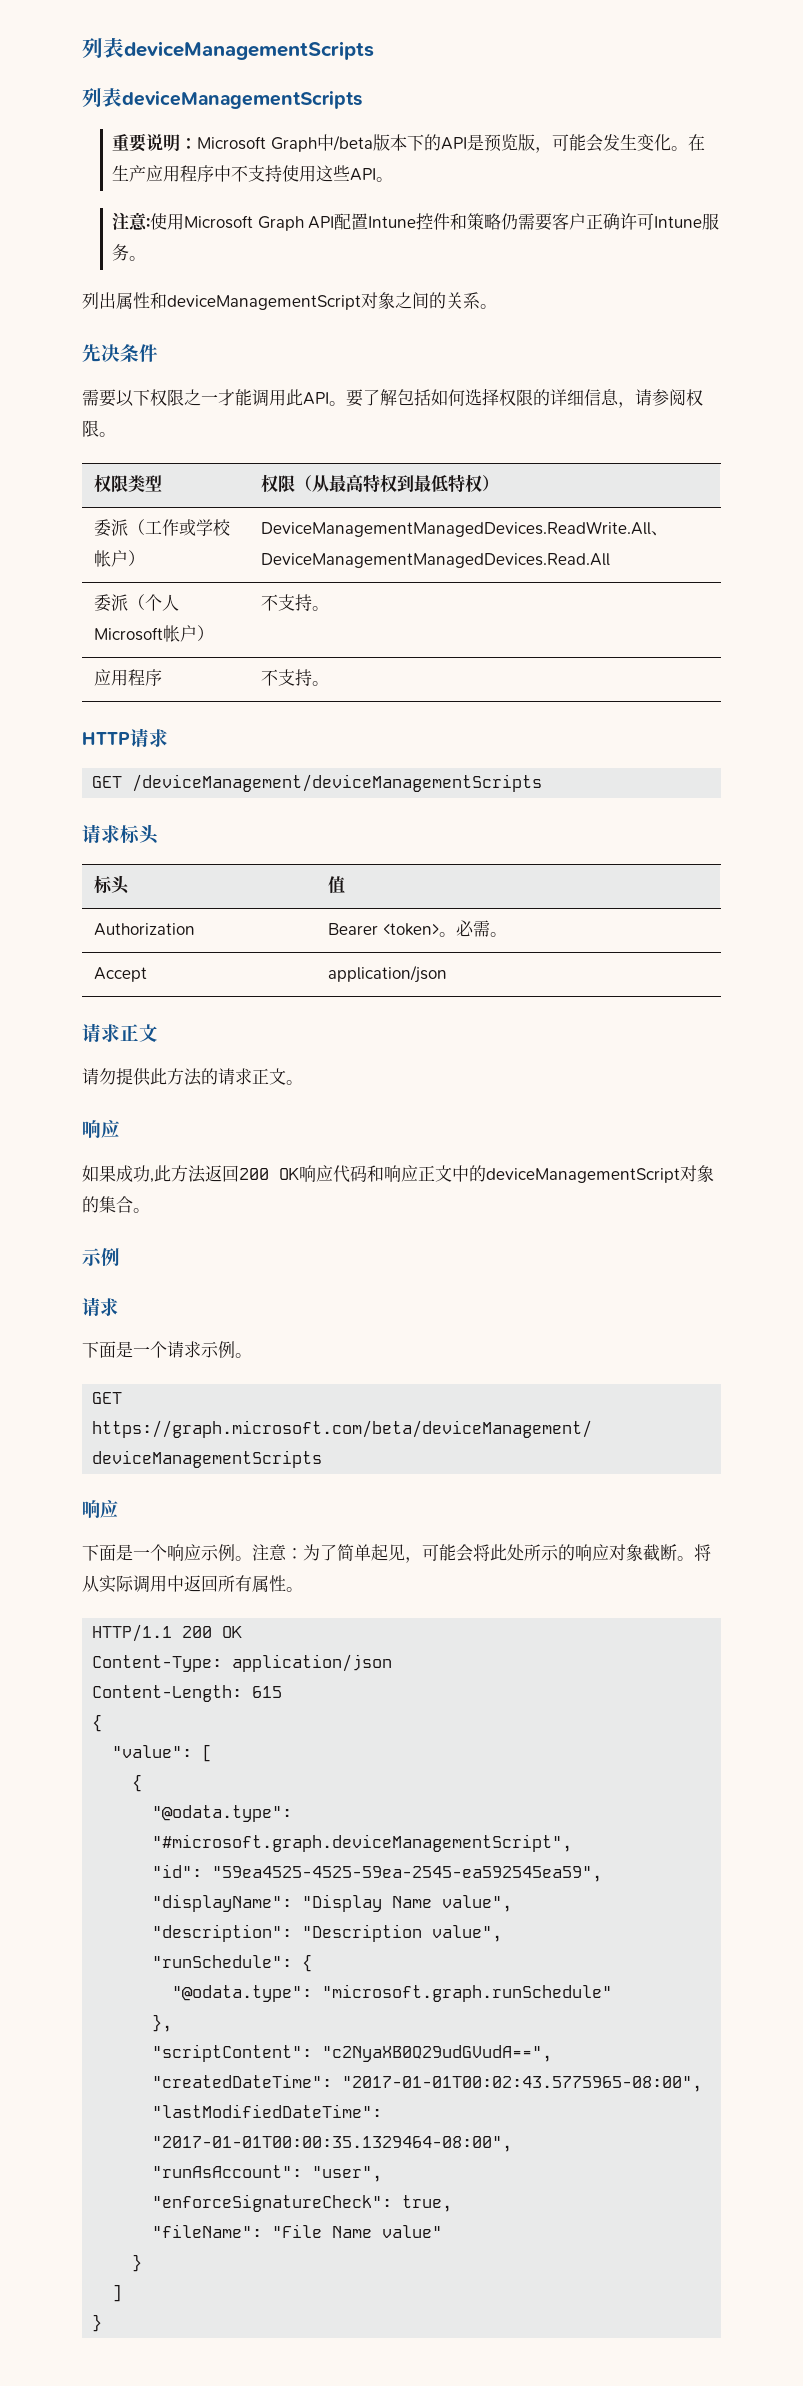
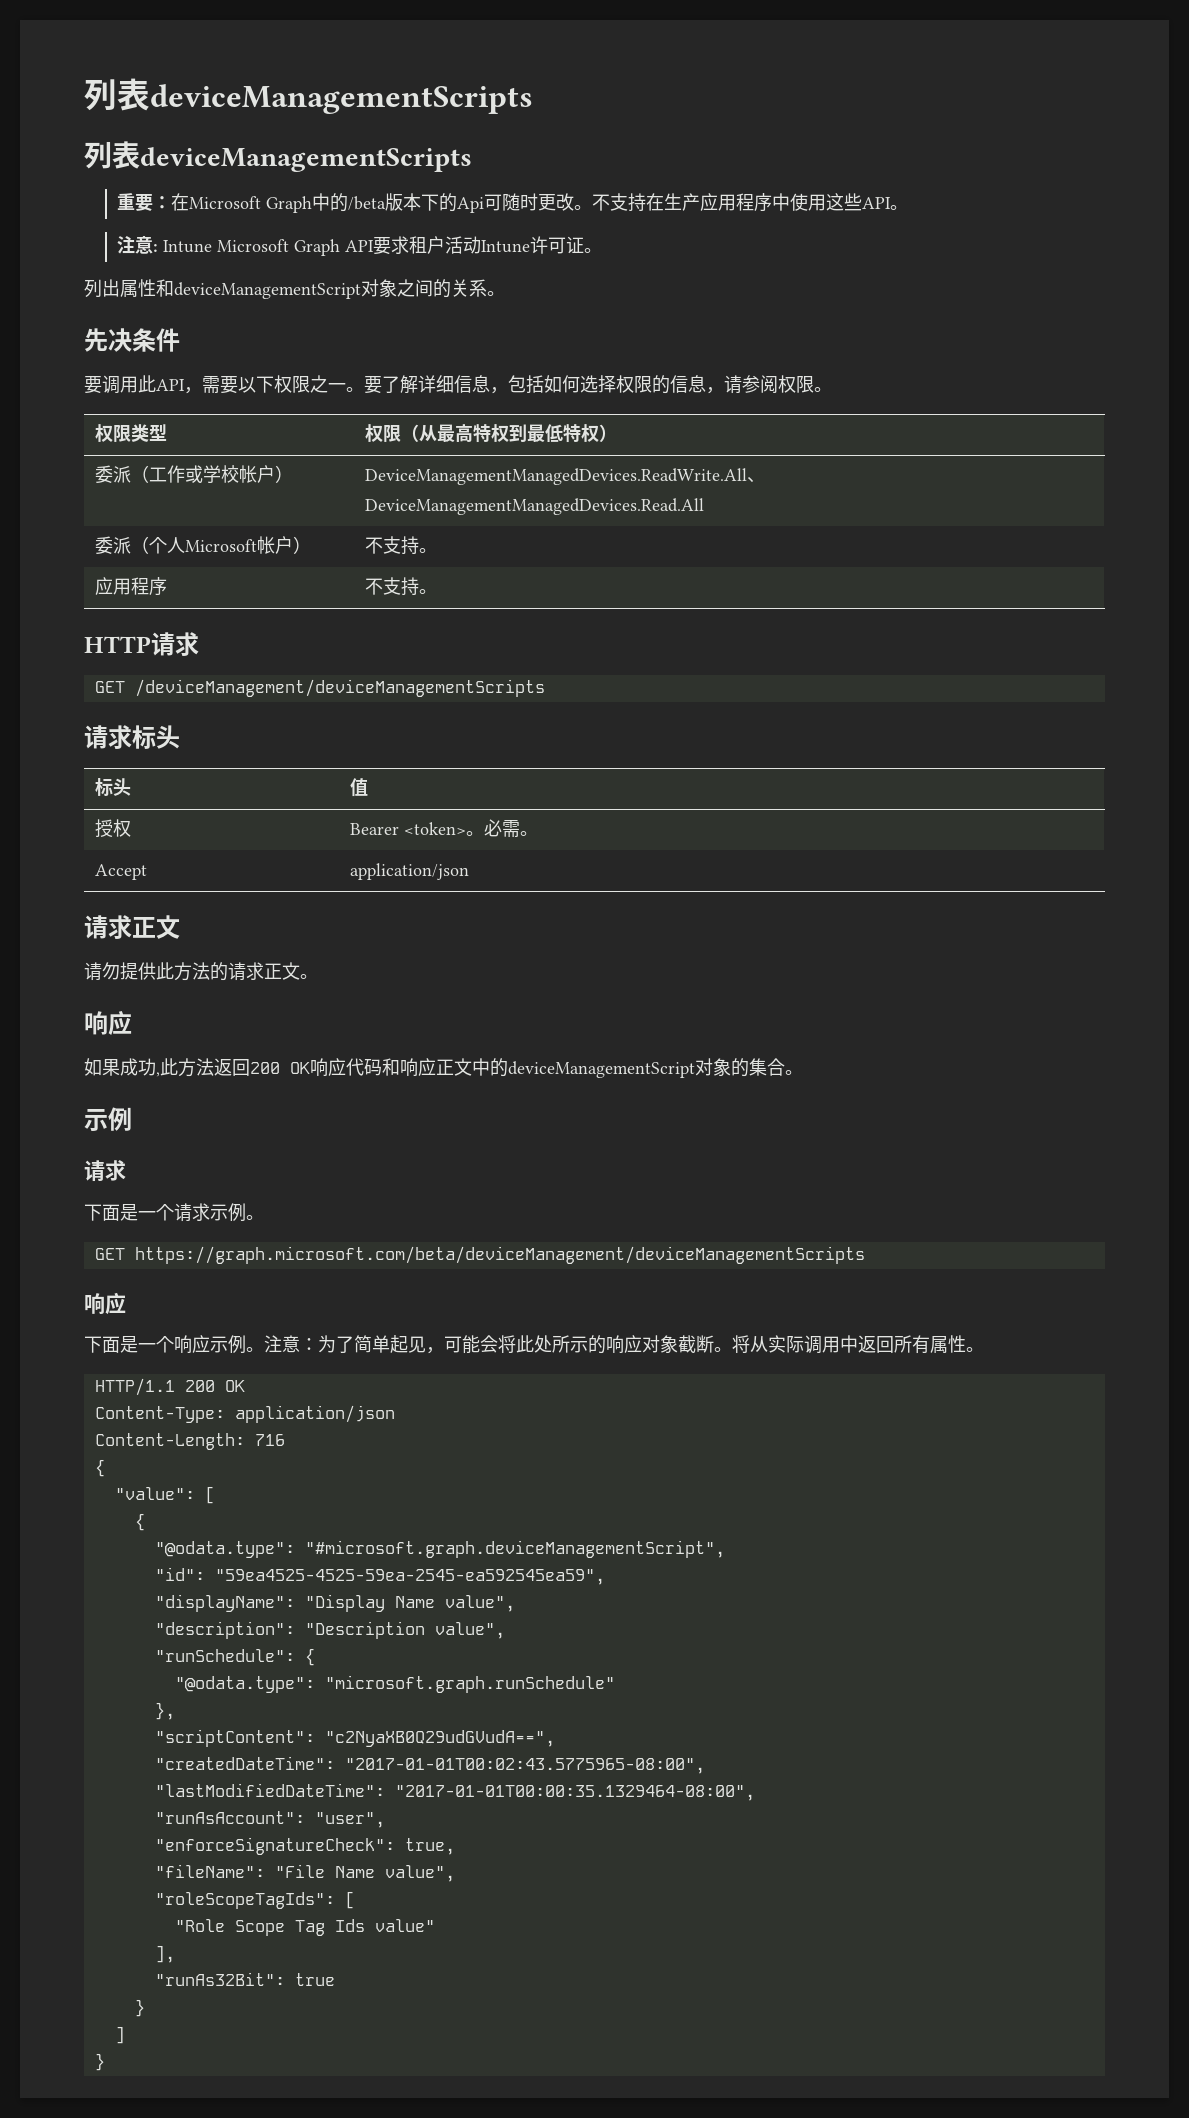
- 重要说明：Microsoft Graph中/beta版本下的API是预览版，可能会发生变化。在生产应用程序中不支持使用这些API。
+ 重要：在Microsoft Graph中的/beta版本下的Api可随时更改。不支持在生产应用程序中使用这些API。
- 注意:使用Microsoft Graph API配置Intune控件和策略仍需要客户正确许可Intune服务。
+ 注意: Intune Microsoft Graph API要求租户活动Intune许可证。
- 需要以下权限之一才能调用此API。要了解包括如何选择权限的详细信息，请参阅权限。
+ 要调用此API，需要以下权限之一。要了解详细信息，包括如何选择权限的信息，请参阅权限。
- Authorization | Bearer <token>。必需。
+ 授权 | Bearer <token>。必需。
- Content-Length: 615
+ Content-Length: 716
- "fileName": "File Name value"
+ "fileName": "File Name value",
+ "roleScopeTagIds": [
+ "Role Scope Tag Ids value"
+ ],
+ "runAs32Bit": true

